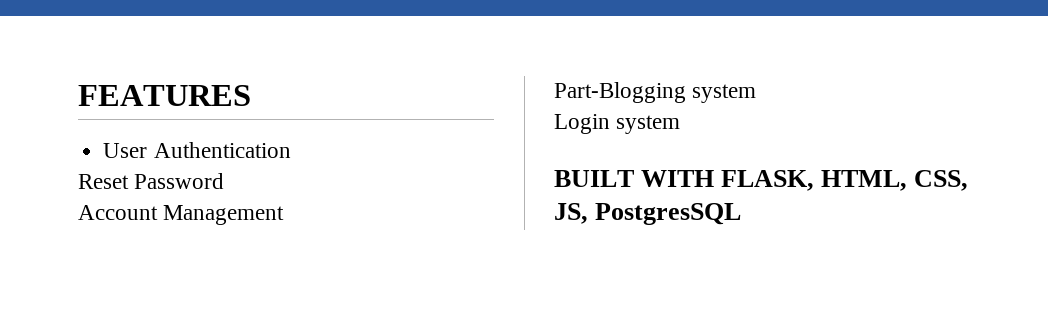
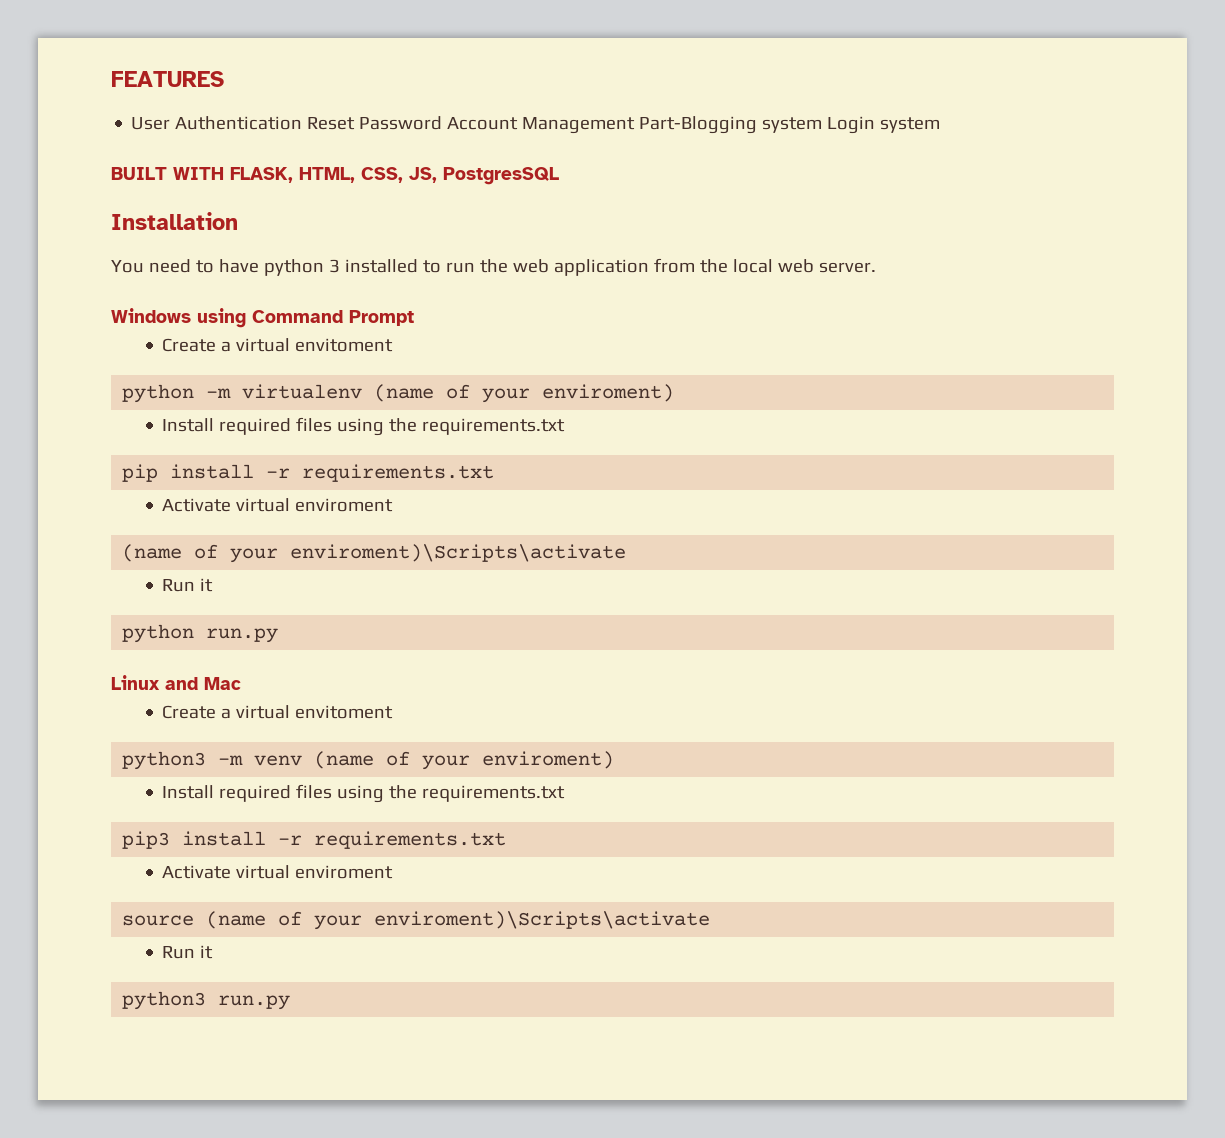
- User Authentication
- Reset Password
- Account Management
- Part-Blogging system
- Login system
+ User Authentication Reset Password Account Management Part-Blogging system Login system
+ Installation
+ You need to have python 3 installed to run the web application from the local web server.
+ Windows using Command Prompt
+ Create a virtual envitoment
+ python -m virtualenv (name of your enviroment)
+ Install required files using the requirements.txt
+ pip install -r requirements.txt
+ Activate virtual enviroment
+ (name of your enviroment)\Scripts\activate
+ Run it
+ python run.py
+ Linux and Mac
+ Create a virtual envitoment
+ python3 -m venv (name of your enviroment)
+ Install required files using the requirements.txt
+ pip3 install -r requirements.txt
+ Activate virtual enviroment
+ source (name of your enviroment)\Scripts\activate
+ Run it
+ python3 run.py

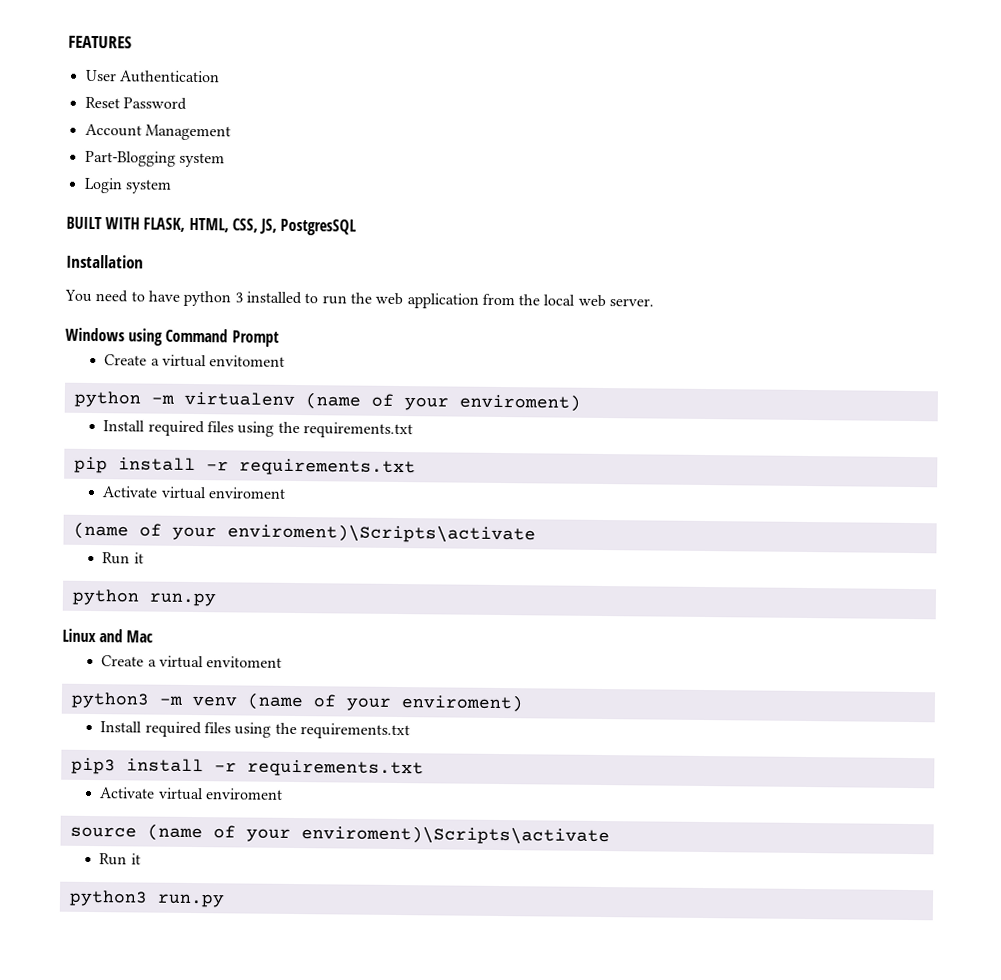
- User Authentication Reset Password Account Management Part-Blogging system Login system
+ User Authentication
+ Reset Password
+ Account Management
+ Part-Blogging system
+ Login system

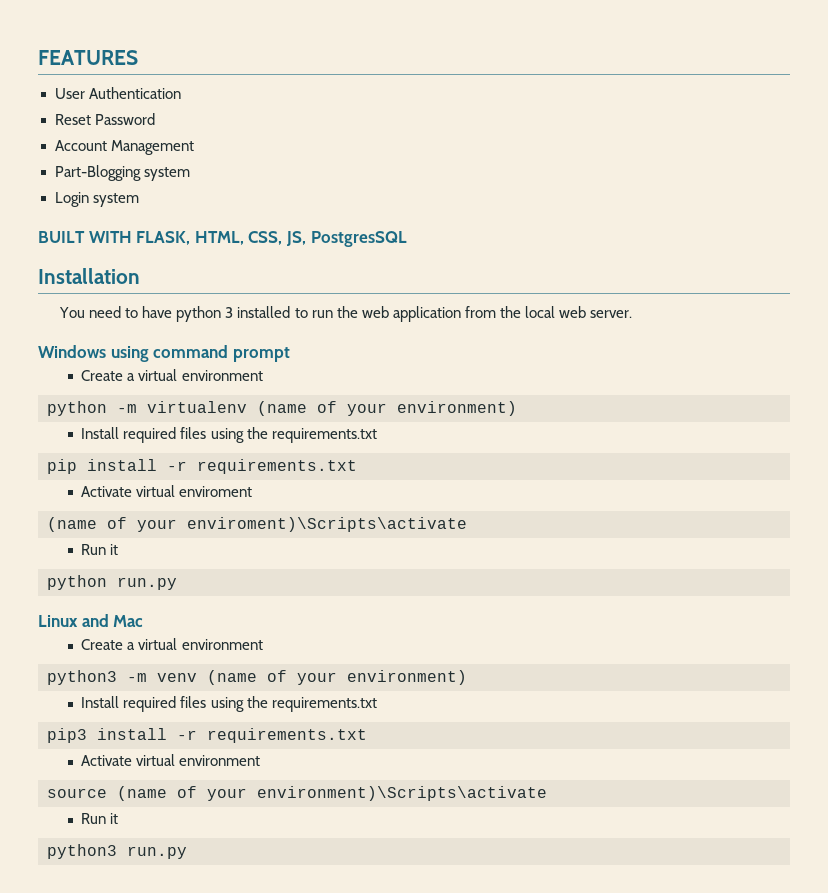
- Windows using Command Prompt
- Create a virtual envitoment
+ Windows using command prompt
+ Create a virtual environment
- python -m virtualenv (name of your enviroment)
+ python -m virtualenv (name of your environment)
  Linux and Mac
- Create a virtual envitoment
+ Create a virtual environment
- python3 -m venv (name of your enviroment)
+ python3 -m venv (name of your environment)
  pip3 install -r requirements.txt
- Activate virtual enviroment
+ Activate virtual environment
- source (name of your enviroment)\Scripts\activate
+ source (name of your environment)\Scripts\activate

